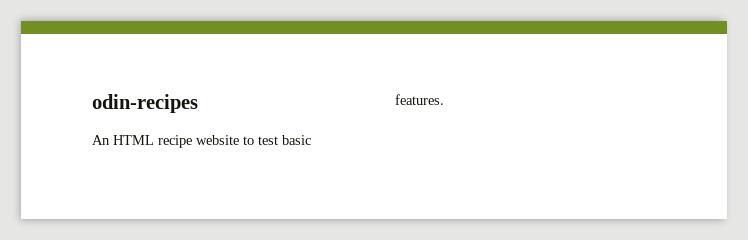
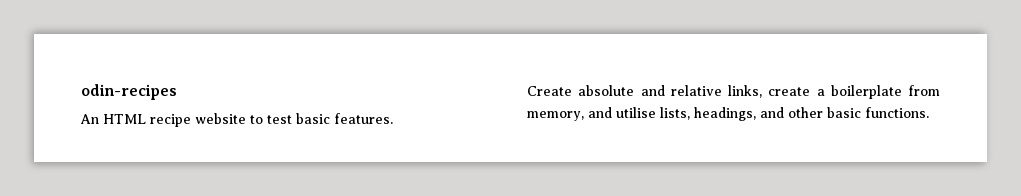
+ Create absolute and relative links, create a boilerplate from memory, and utilise lists, headings, and other basic functions.

